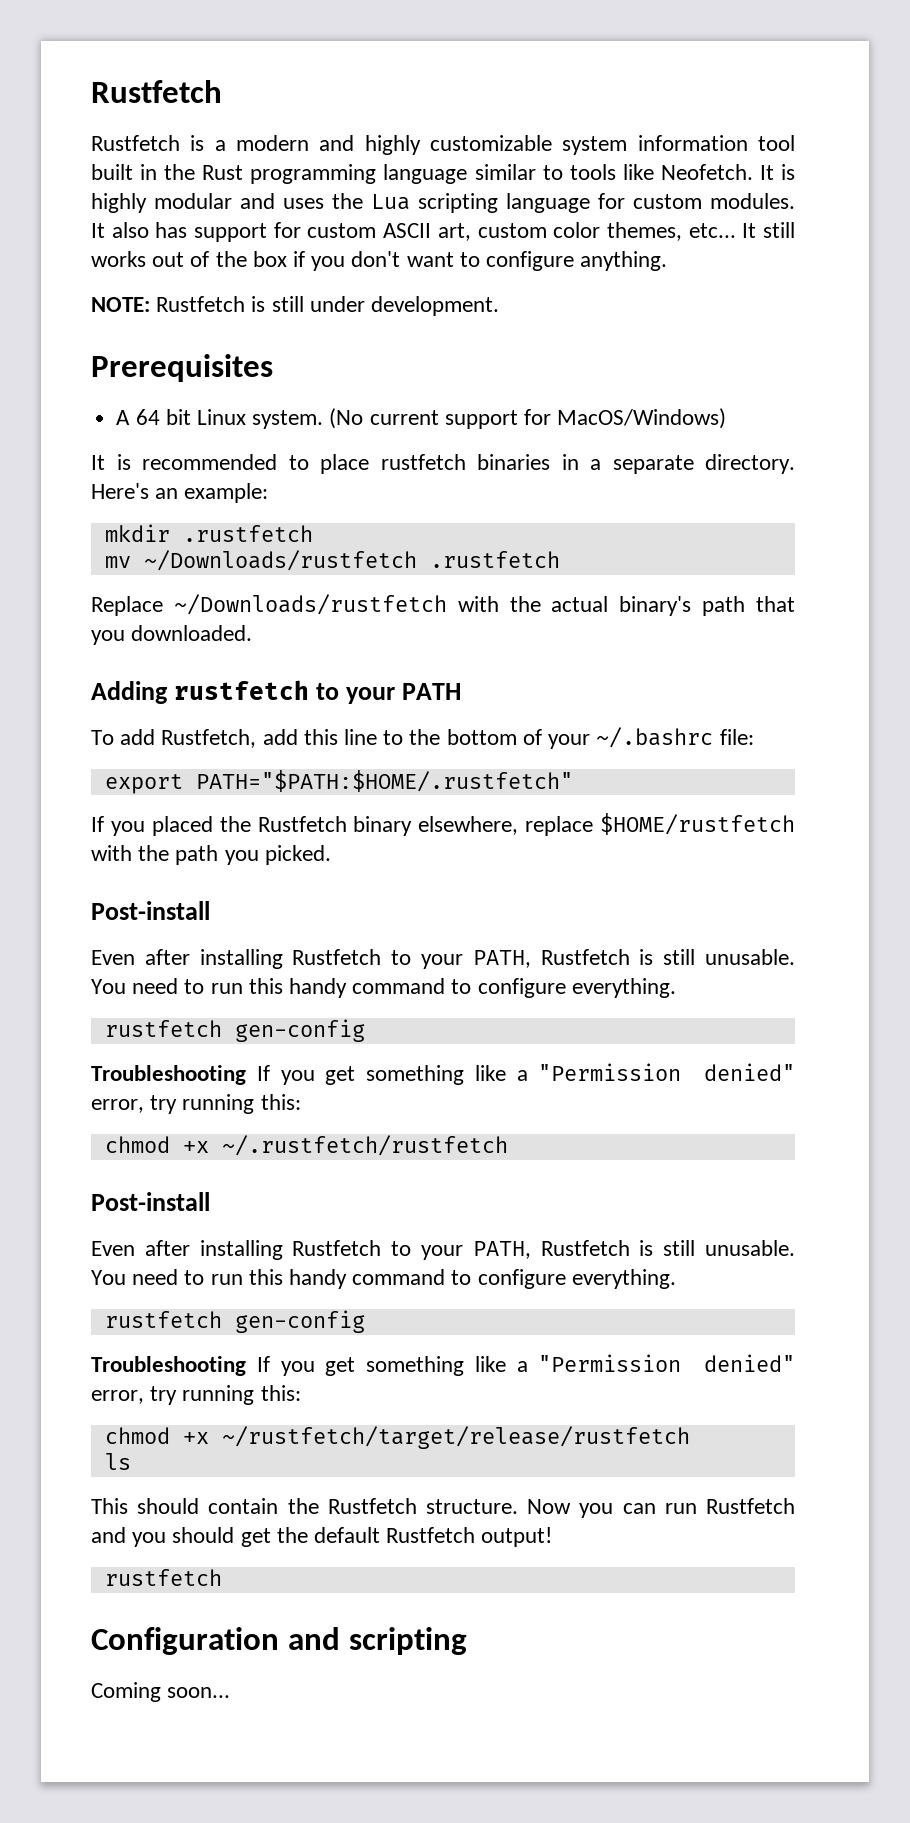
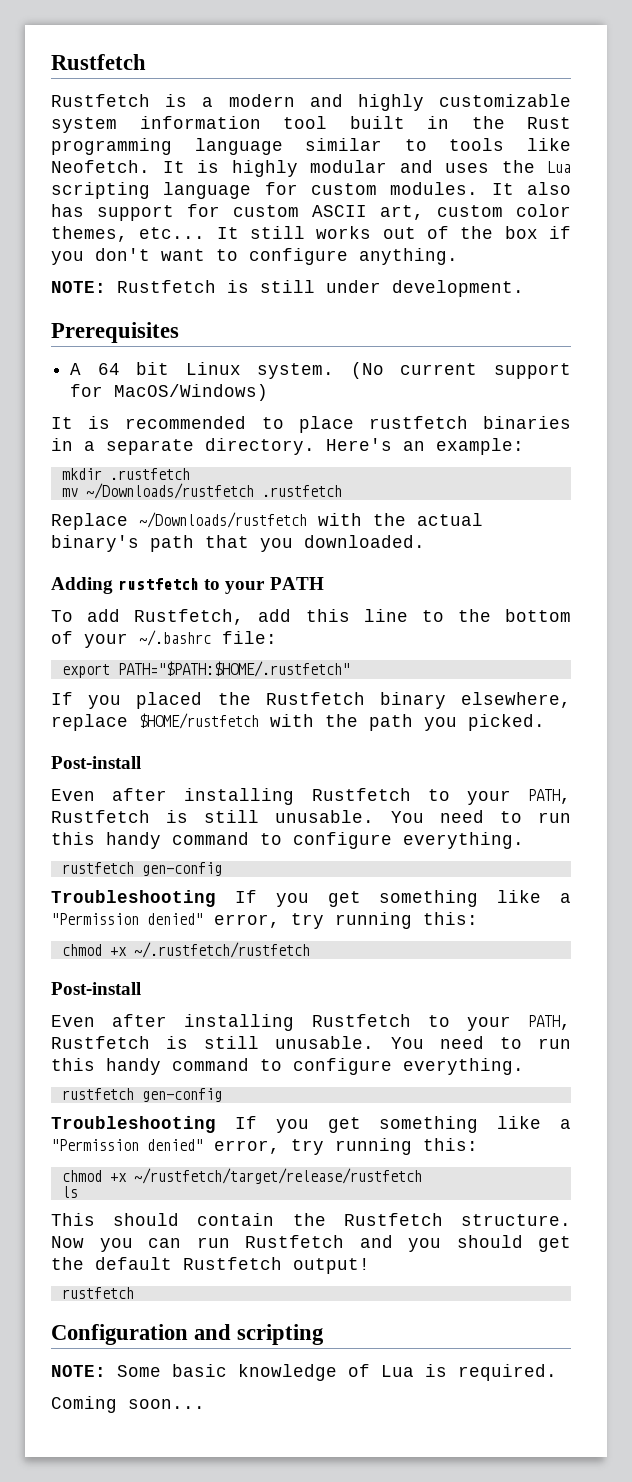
+ NOTE: Some basic knowledge of Lua is required.

